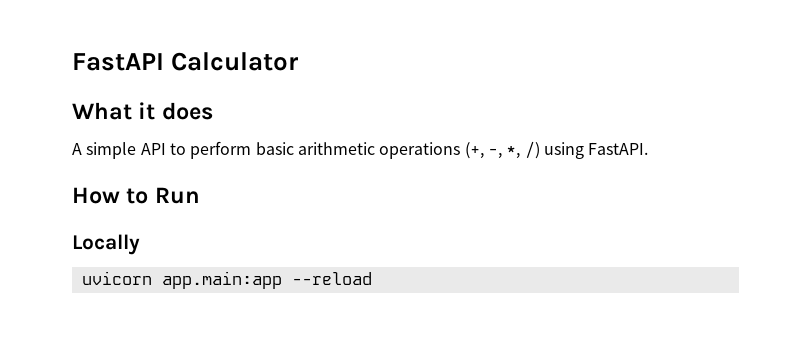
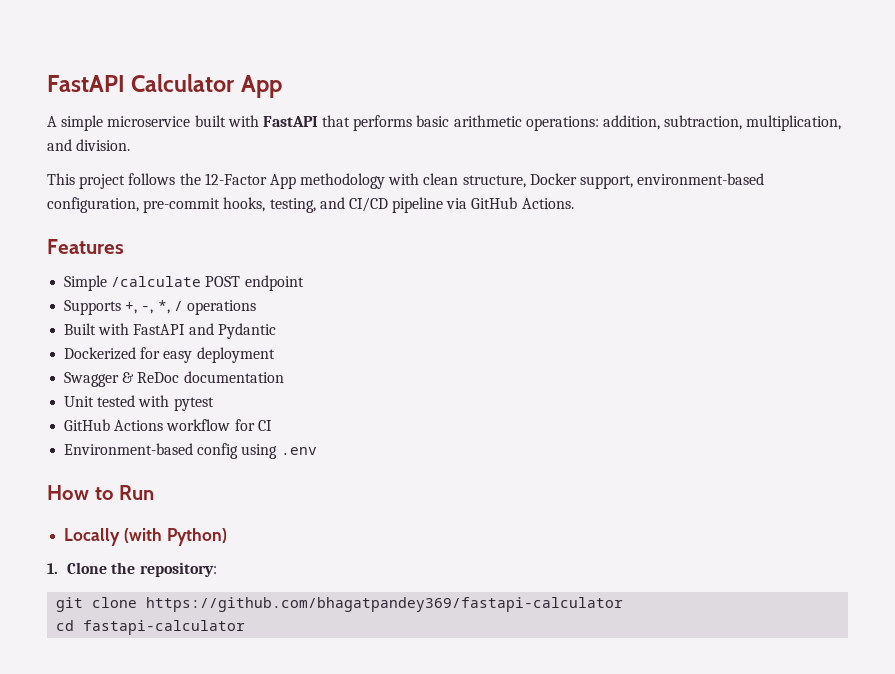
- FastAPI Calculator
- What it does
+ FastAPI Calculator App
- A simple API to perform basic arithmetic operations (+, -, *, /) using FastAPI.
+ A simple microservice built with FastAPI that performs basic arithmetic operations: addition, subtraction, multiplication, and division.
+ This project follows the 12-Factor App methodology with clean structure, Docker support, environment-based configuration, pre-commit hooks, testing, and CI/CD pipeline via GitHub Actions.
+ Features
+ Simple /calculate POST endpoint
+ Supports +, -, *, / operations
+ Built with FastAPI and Pydantic
+ Dockerized for easy deployment
+ Swagger & ReDoc documentation
+ Unit tested with pytest
+ GitHub Actions workflow for CI
+ Environment-based config using .env
  How to Run
- Locally
- uvicorn app.main:app --reload
+ Locally (with Python)
+ 1. Clone the repository:
+ git clone https://github.com/bhagatpandey369/fastapi-calculator
+ cd fastapi-calculator

